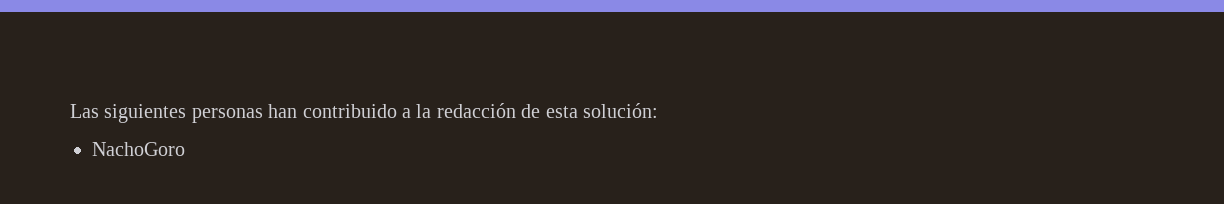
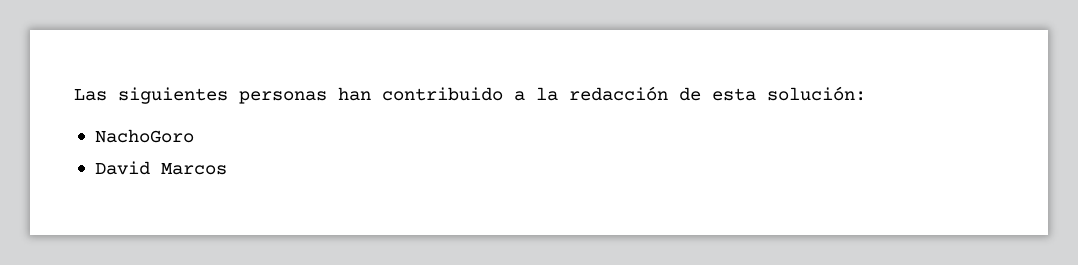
+ David Marcos

